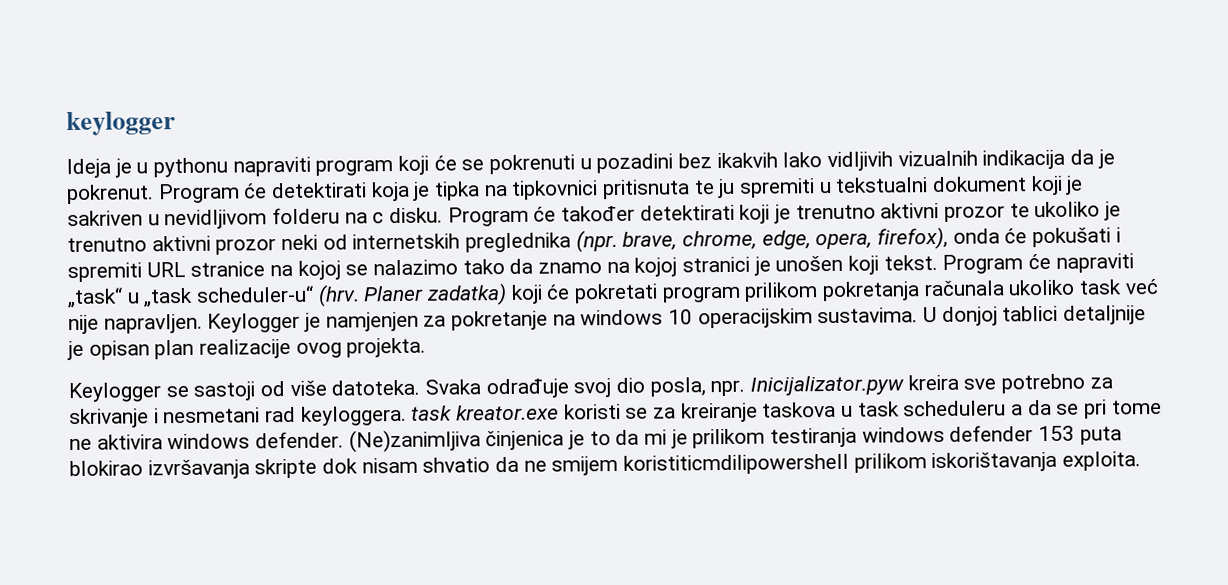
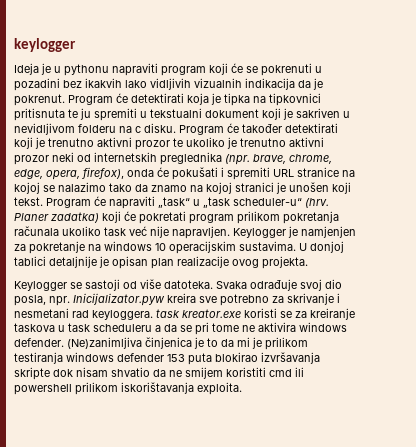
- (Ne)zanimljiva činjenica je to da mi je prilikom testiranja windows defender 153 puta blokirao izvršavanja skripte dok nisam shvatio da ne smijem koristiticmdilipowershell prilikom iskorištavanja exploita.
+ (Ne)zanimljiva činjenica je to da mi je prilikom testiranja windows defender 153 puta blokirao izvršavanja skripte dok nisam shvatio da ne smijem koristiti cmd ili powershell prilikom iskorištavanja exploita.

